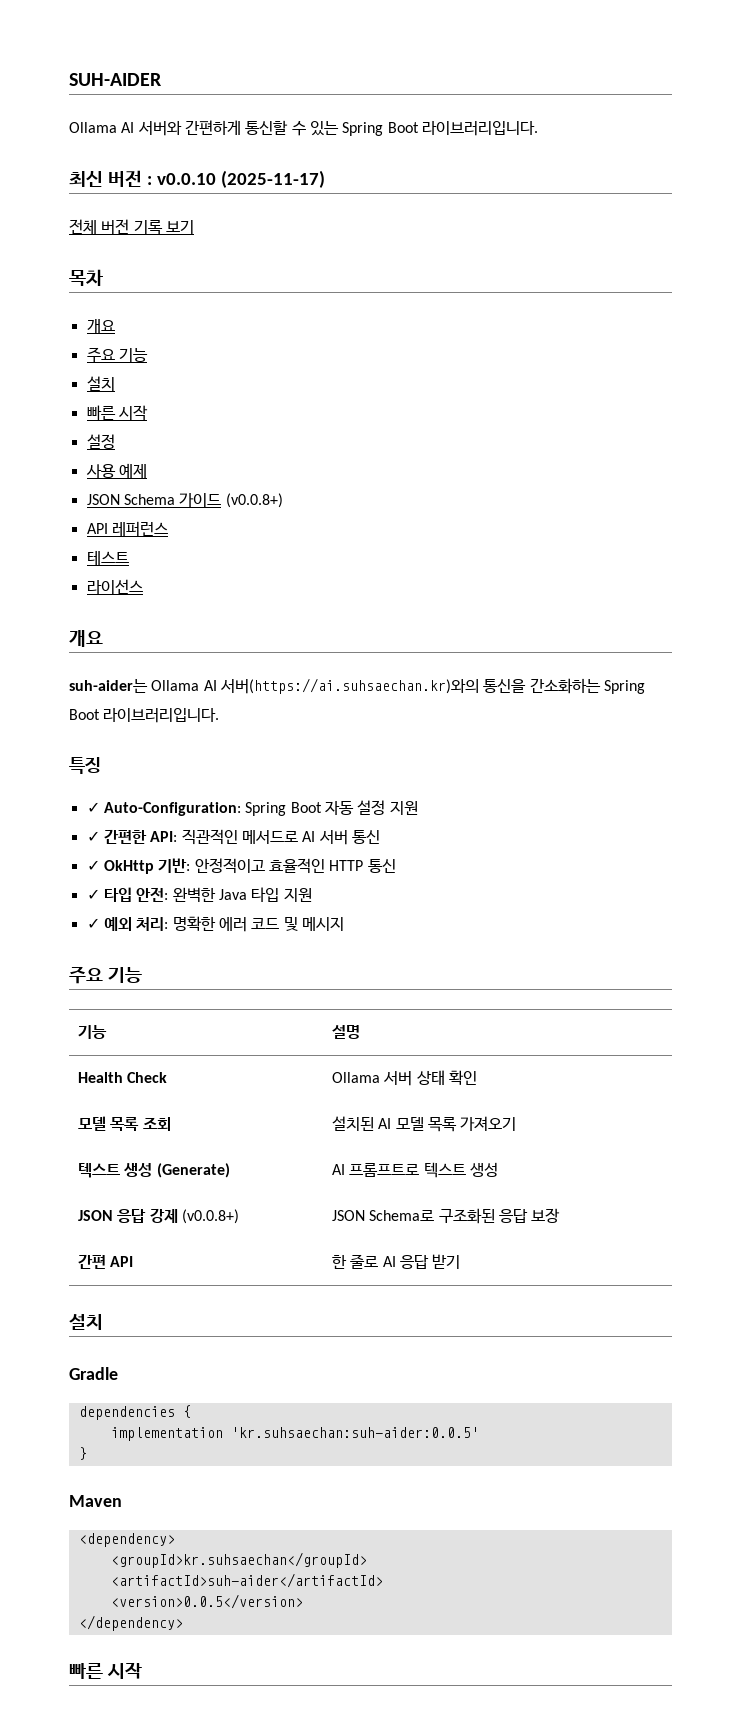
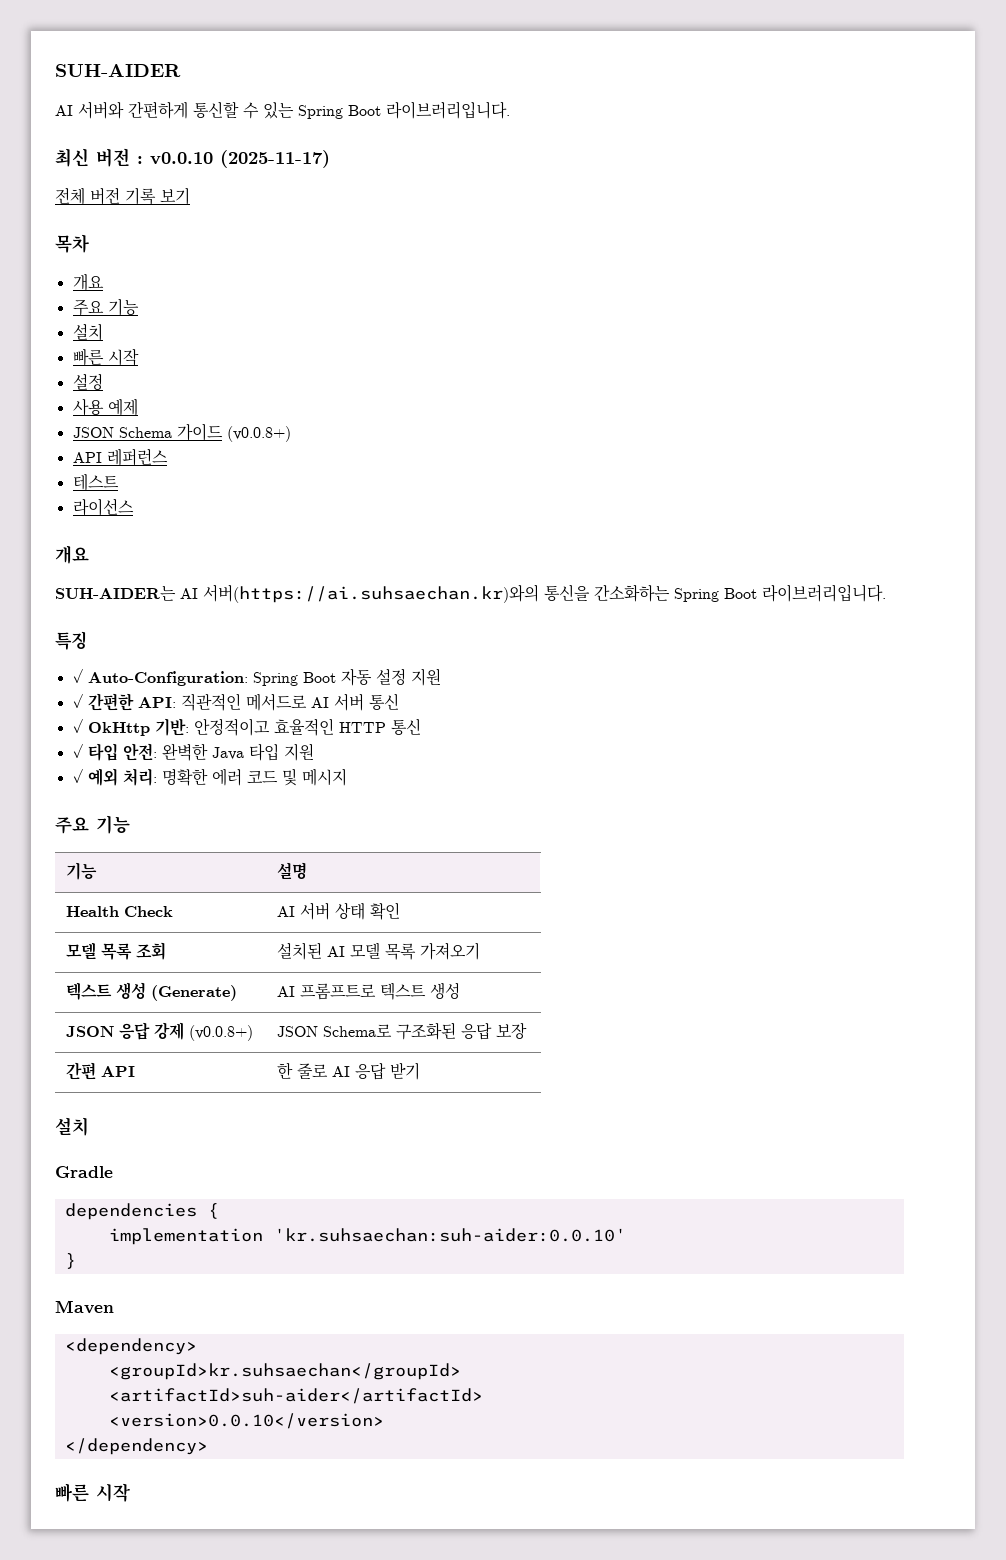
- Ollama AI 서버와 간편하게 통신할 수 있는 Spring Boot 라이브러리입니다.
+ AI 서버와 간편하게 통신할 수 있는 Spring Boot 라이브러리입니다.
- suh-aider는 Ollama AI 서버(https://ai.suhsaechan.kr)와의 통신을 간소화하는 Spring Boot 라이브러리입니다.
+ SUH-AIDER는 AI 서버(https://ai.suhsaechan.kr)와의 통신을 간소화하는 Spring Boot 라이브러리입니다.
- Health Check | Ollama 서버 상태 확인
+ Health Check | AI 서버 상태 확인
- implementation 'kr.suhsaechan:suh-aider:0.0.5'
+ implementation 'kr.suhsaechan:suh-aider:0.0.10'
- <version>0.0.5</version>
+ <version>0.0.10</version>

